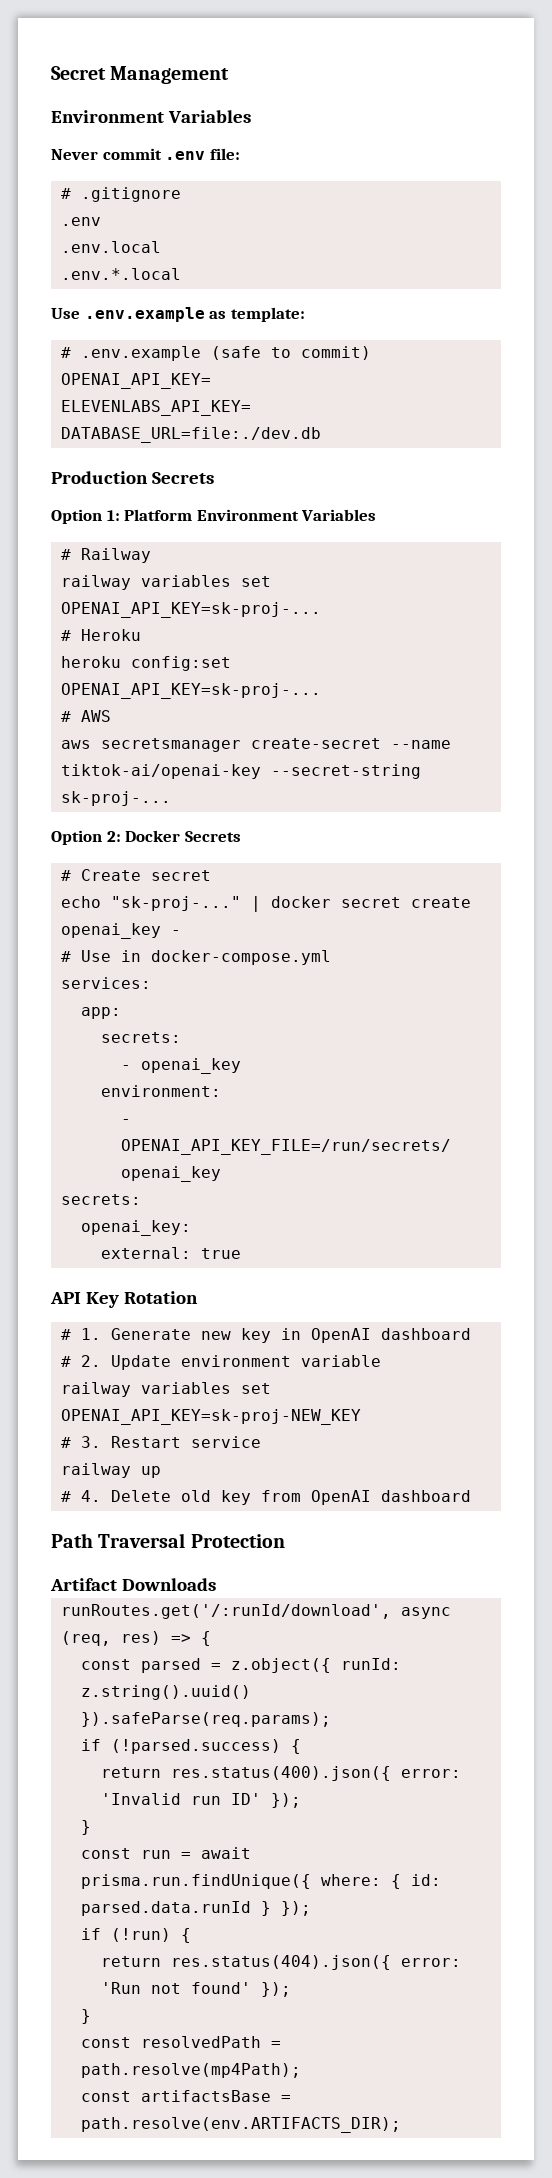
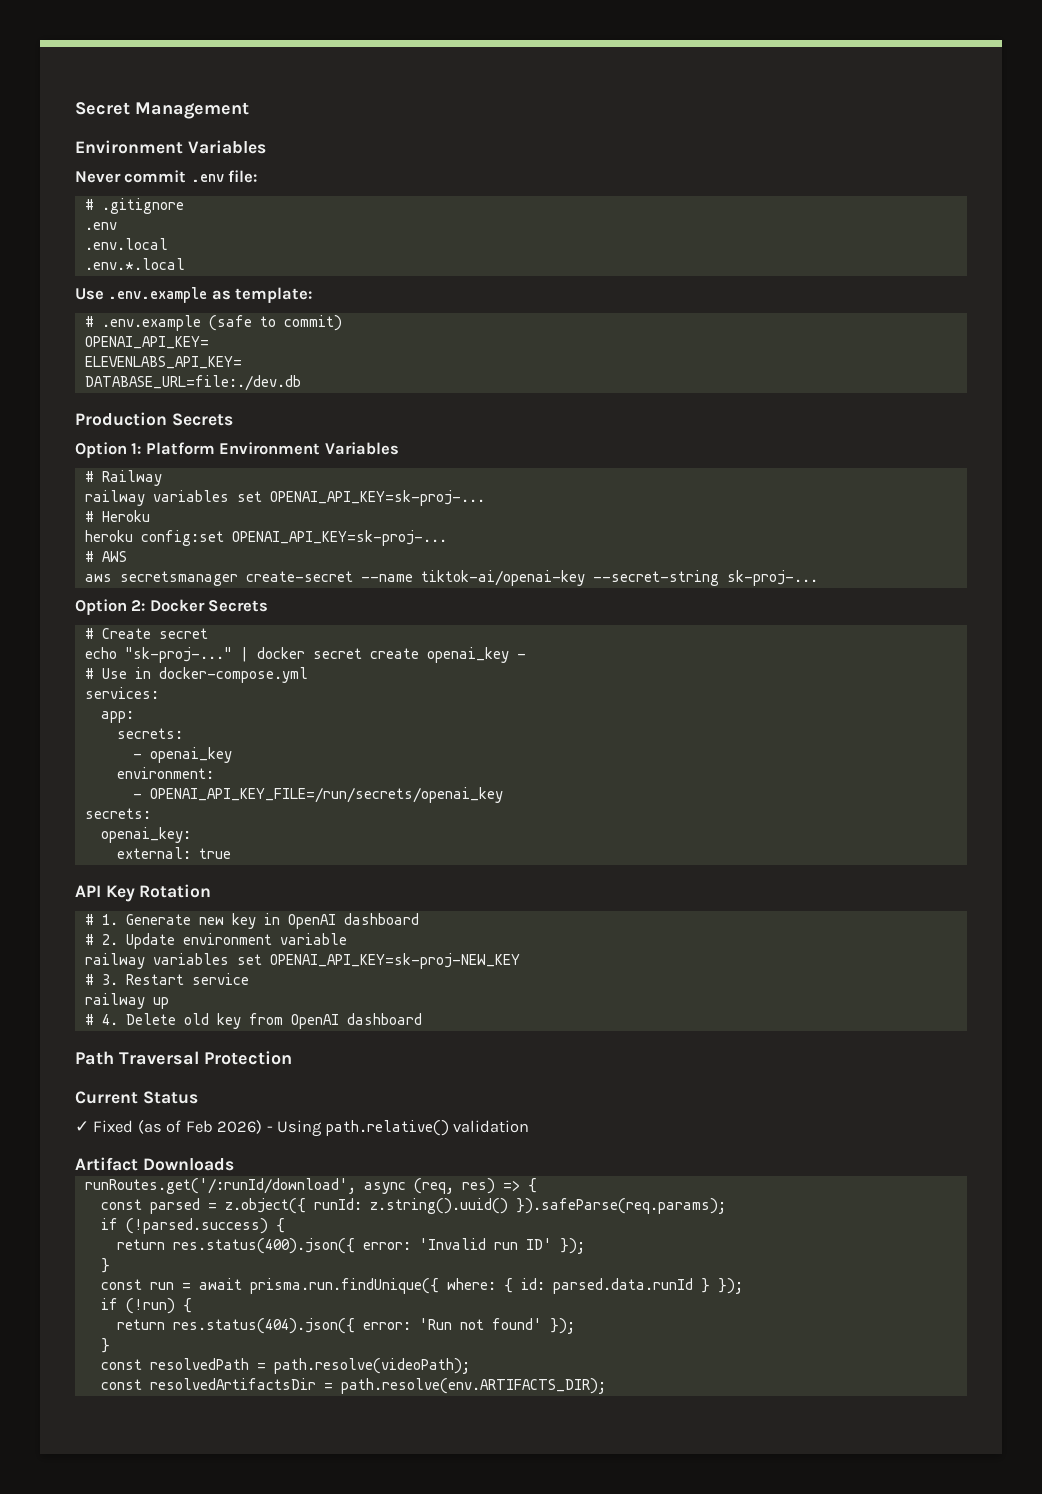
+ Current Status
+ ✓ Fixed (as of Feb 2026) - Using path.relative() validation
- const resolvedPath = path.resolve(mp4Path);
- const artifactsBase = path.resolve(env.ARTIFACTS_DIR);
+ const resolvedPath = path.resolve(videoPath);
+ const resolvedArtifactsDir = path.resolve(env.ARTIFACTS_DIR);

